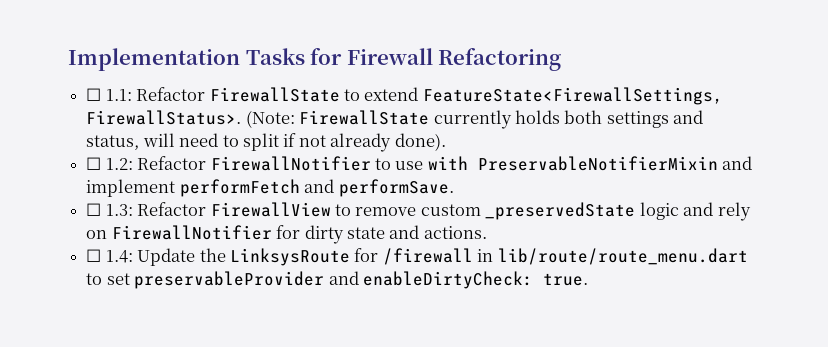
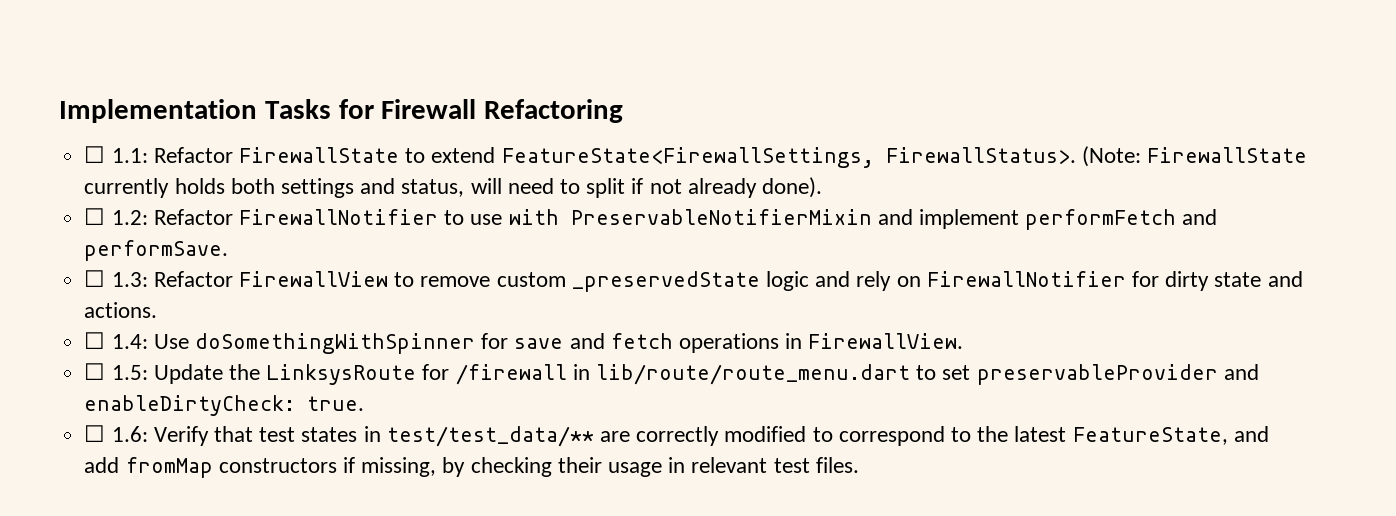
- ☐ 1.4: Update the LinksysRoute for /firewall in lib/route/route_menu.dart to set preservableProvider and enableDirtyCheck: true.
+ ☐ 1.4: Use doSomethingWithSpinner for save and fetch operations in FirewallView.
+ ☐ 1.5: Update the LinksysRoute for /firewall in lib/route/route_menu.dart to set preservableProvider and enableDirtyCheck: true.
+ ☐ 1.6: Verify that test states in test/test_data/** are correctly modified to correspond to the latest FeatureState, and add fromMap constructors if missing, by checking their usage in relevant test files.

